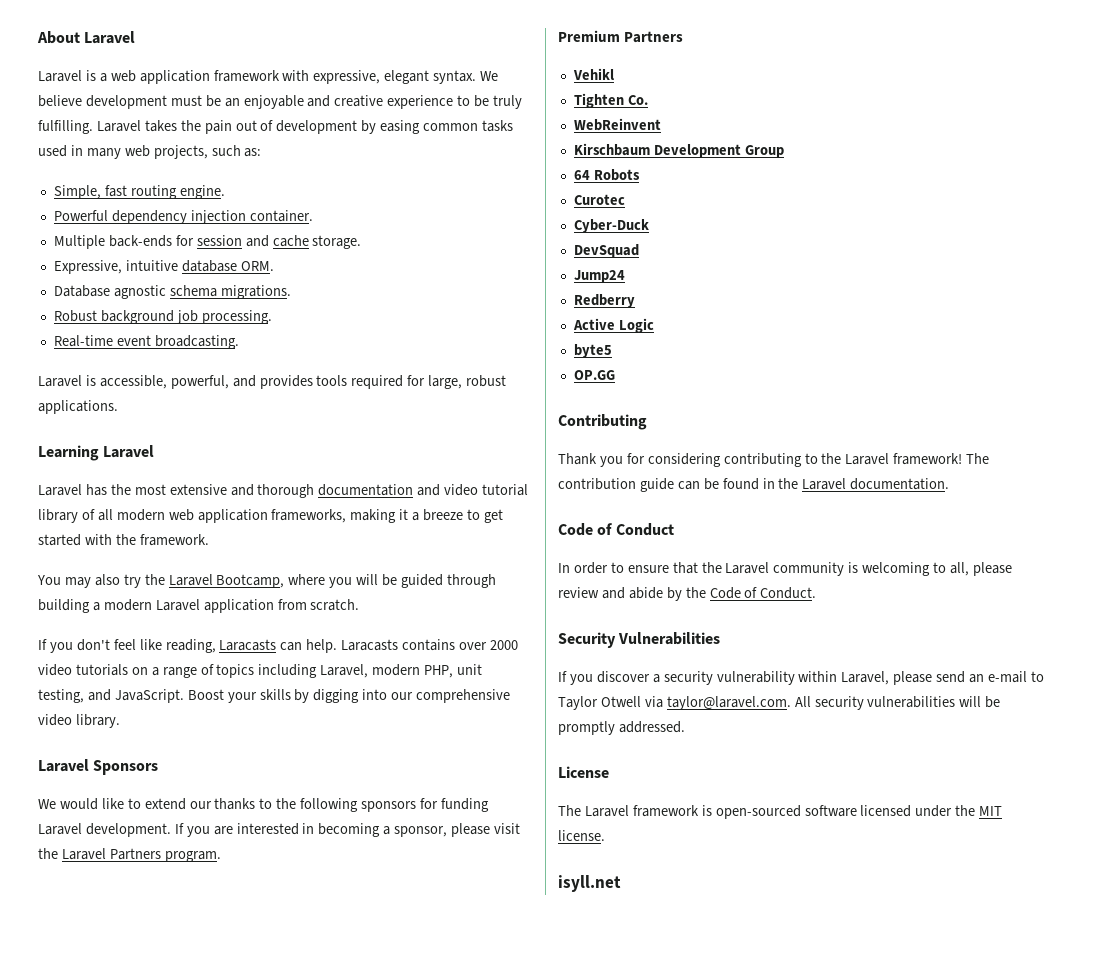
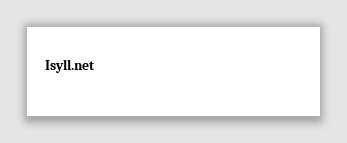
- About Laravel
- Laravel is a web application framework with expressive, elegant syntax. We believe development must be an enjoyable and creative experience to be truly fulfilling. Laravel takes the pain out of development by easing common tasks used in many web projects, such as:
- Simple, fast routing engine.
- Powerful dependency injection container.
- Multiple back-ends for session and cache storage.
- Expressive, intuitive database ORM.
- Database agnostic schema migrations.
- Robust background job processing.
- Real-time event broadcasting.
- Laravel is accessible, powerful, and provides tools required for large, robust applications.
- Learning Laravel
- Laravel has the most extensive and thorough documentation and video tutorial library of all modern web application frameworks, making it a breeze to get started with the framework.
- You may also try the Laravel Bootcamp, where you will be guided through building a modern Laravel application from scratch.
- If you don't feel like reading, Laracasts can help. Laracasts contains over 2000 video tutorials on a range of topics including Laravel, modern PHP, unit testing, and JavaScript. Boost your skills by digging into our comprehensive video library.
- Laravel Sponsors
- We would like to extend our thanks to the following sponsors for funding Laravel development. If you are interested in becoming a sponsor, please visit the Laravel Partners program.
- Premium Partners
- Vehikl
- Tighten Co.
- WebReinvent
- Kirschbaum Development Group
- 64 Robots
- Curotec
- Cyber-Duck
- DevSquad
- Jump24
- Redberry
- Active Logic
- byte5
- OP.GG
- Contributing
- Thank you for considering contributing to the Laravel framework! The contribution guide can be found in the Laravel documentation.
- Code of Conduct
- In order to ensure that the Laravel community is welcoming to all, please review and abide by the Code of Conduct.
- Security Vulnerabilities
- If you discover a security vulnerability within Laravel, please send an e-mail to Taylor Otwell via taylor@laravel.com. All security vulnerabilities will be promptly addressed.
- License
- The Laravel framework is open-sourced software licensed under the MIT license.
- isyll.net
+ Isyll.net

